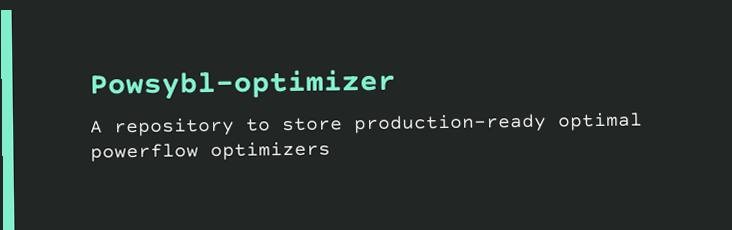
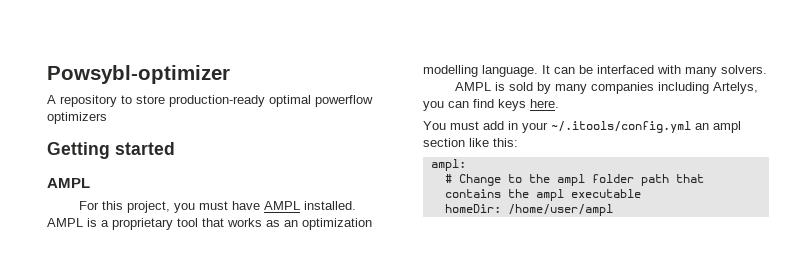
+ Getting started
+ AMPL
+ For this project, you must have AMPL installed. AMPL is a proprietary tool that works as an optimization modelling language. It can be interfaced with many solvers.
+ AMPL is sold by many companies including Artelys, you can find keys here.
+ You must add in your ~/.itools/config.yml an ampl section like this:
+ ampl:
+ # Change to the ampl folder path that contains the ampl executable
+ homeDir: /home/user/ampl

